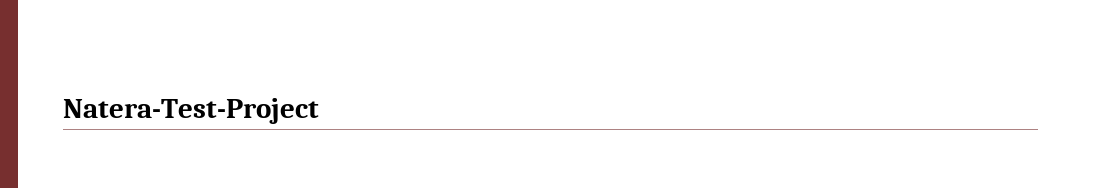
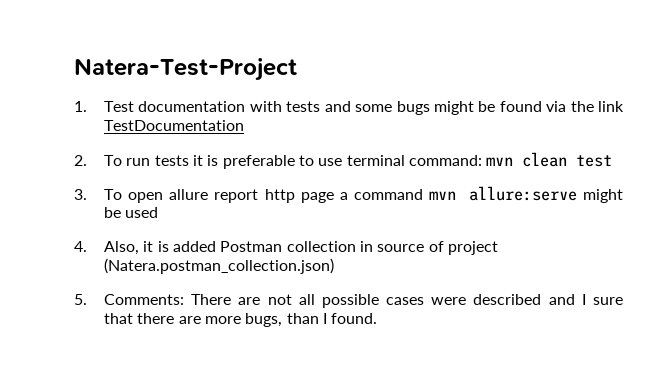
+ 1. Test documentation with tests and some bugs might be found via the link TestDocumentation
+ 2. To run tests it is preferable to use terminal command: mvn clean test
+ 3. To open allure report http page a command mvn allure:serve might be used
+ 4. Also, it is added Postman collection in source of project (Natera.postman_collection.json)
+ 5. Comments: There are not all possible cases were described and I sure that there are more bugs, than I found.

